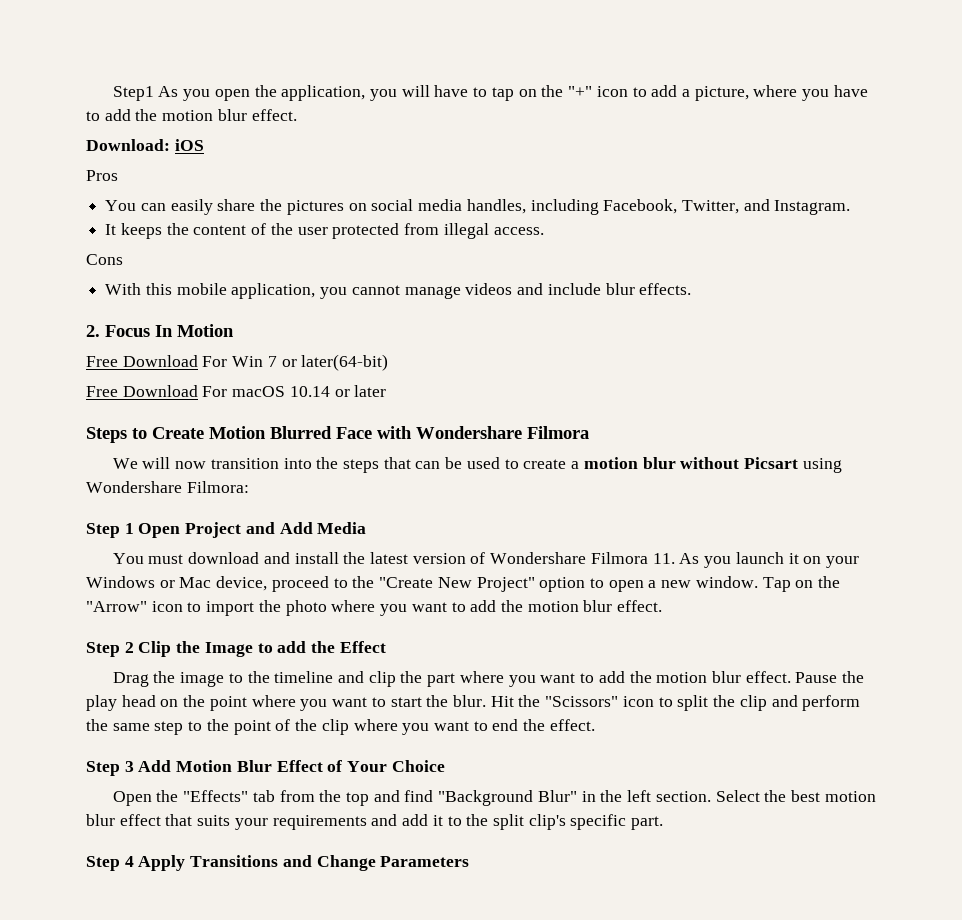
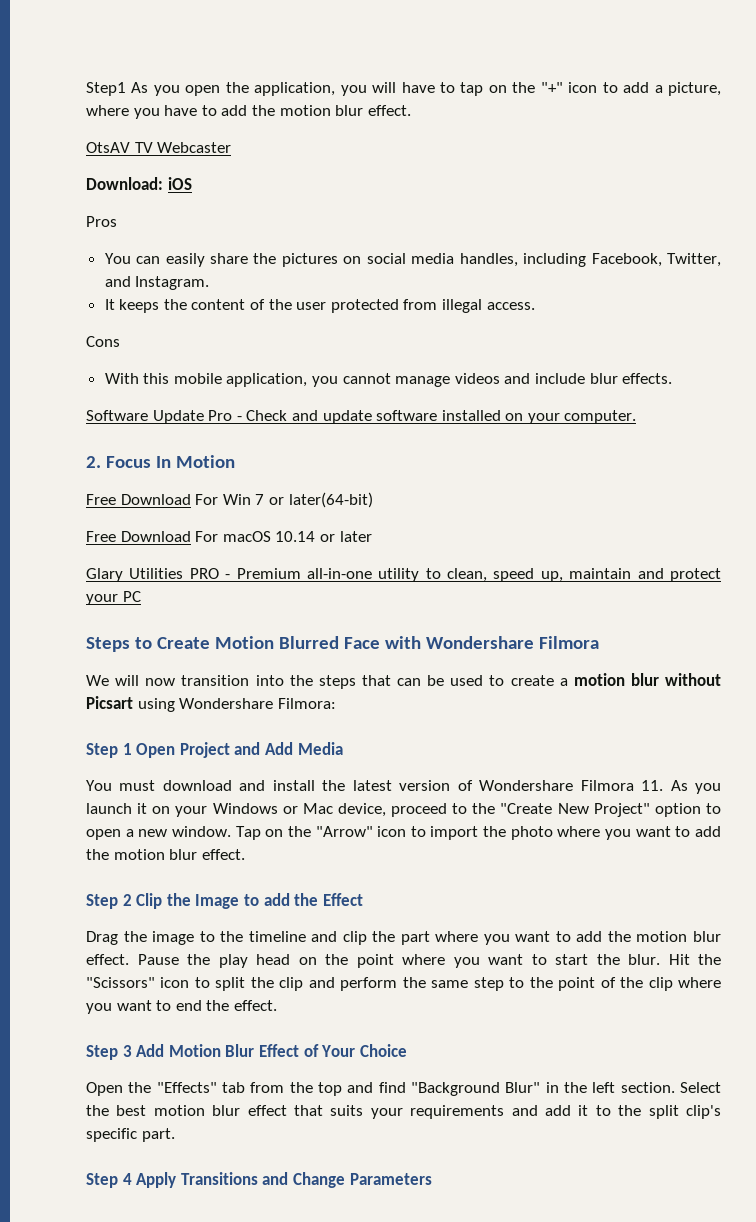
+ OtsAV TV Webcaster
+ Software Update Pro - Check and update software installed on your computer.
+ Glary Utilities PRO - Premium all-in-one utility to clean, speed up, maintain and protect your PC

